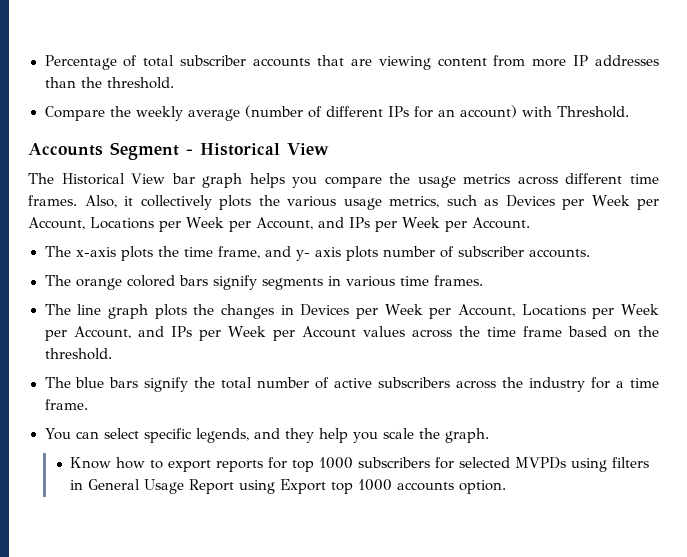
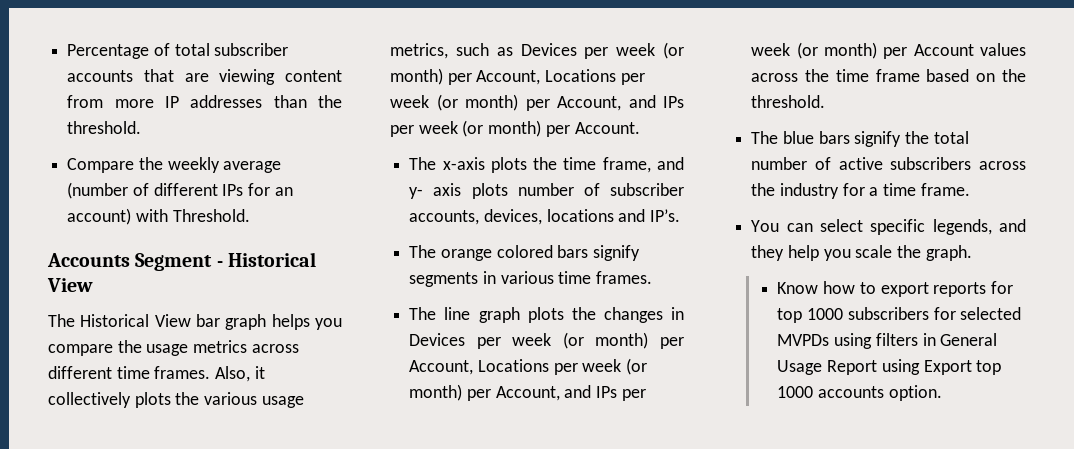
- Also, it collectively plots the various usage metrics, such as Devices per Week per Account, Locations per Week per Account, and IPs per Week per Account.
+ Also, it collectively plots the various usage metrics, such as Devices per week (or month) per Account, Locations per week (or month) per Account, and IPs per week (or month) per Account.
- The x-axis plots the time frame, and y- axis plots number of subscriber accounts.
+ The x-axis plots the time frame, and y- axis plots number of subscriber accounts, devices, locations and IP’s.
- The line graph plots the changes in Devices per Week per Account, Locations per Week per Account, and IPs per Week per Account values across the time frame based on the threshold.
+ The line graph plots the changes in Devices per week (or month) per Account, Locations per week (or month) per Account, and IPs per week (or month) per Account values across the time frame based on the threshold.

